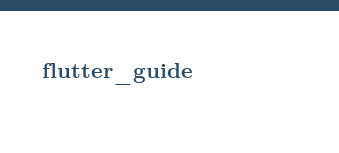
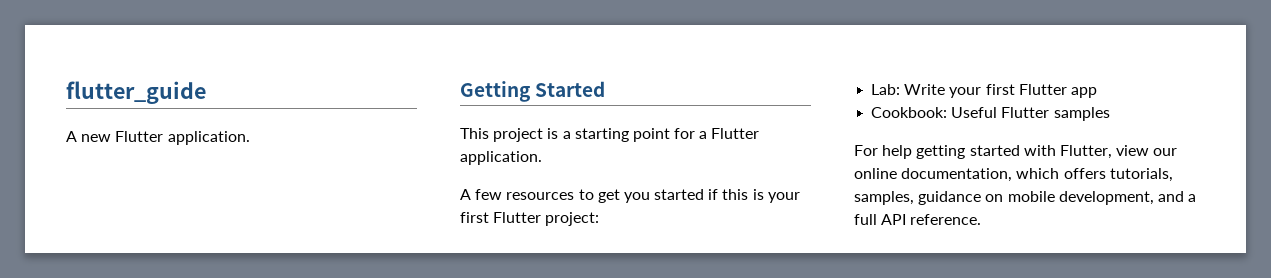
+ A new Flutter application.
+ Getting Started
+ This project is a starting point for a Flutter application.
+ A few resources to get you started if this is your first Flutter project:
+ Lab: Write your first Flutter app
+ Cookbook: Useful Flutter samples
+ For help getting started with Flutter, view our online documentation, which offers tutorials, samples, guidance on mobile development, and a full API reference.

